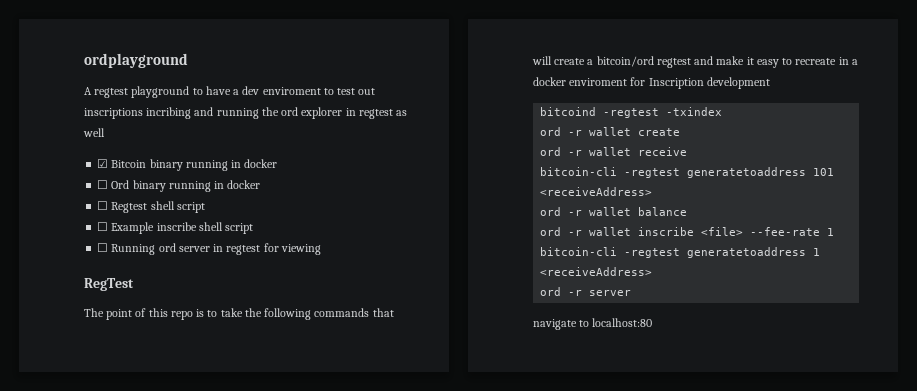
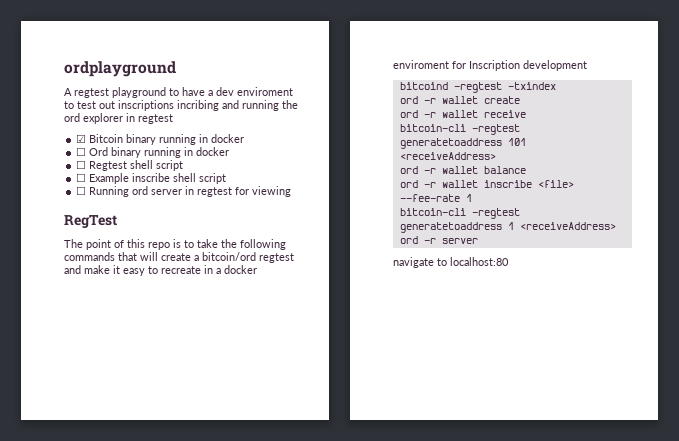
- A regtest playground to have a dev enviroment to test out inscriptions incribing and running the ord explorer in regtest as well
+ A regtest playground to have a dev enviroment to test out inscriptions incribing and running the ord explorer in regtest

